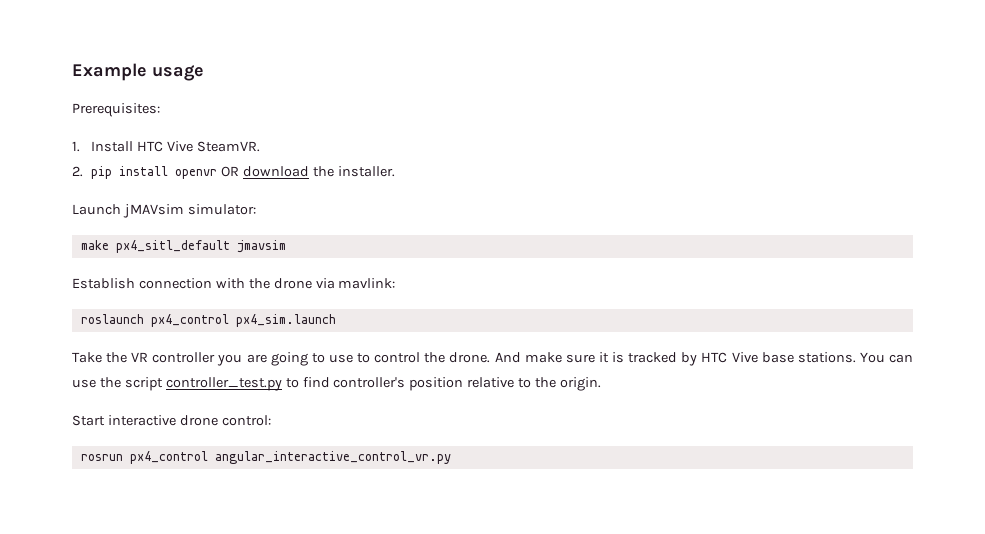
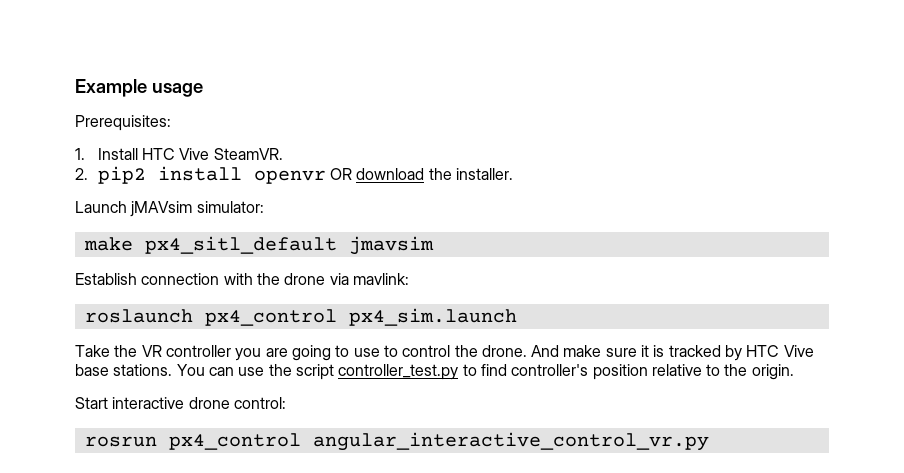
- 2. pip install openvr OR download the installer.
+ 2. pip2 install openvr OR download the installer.

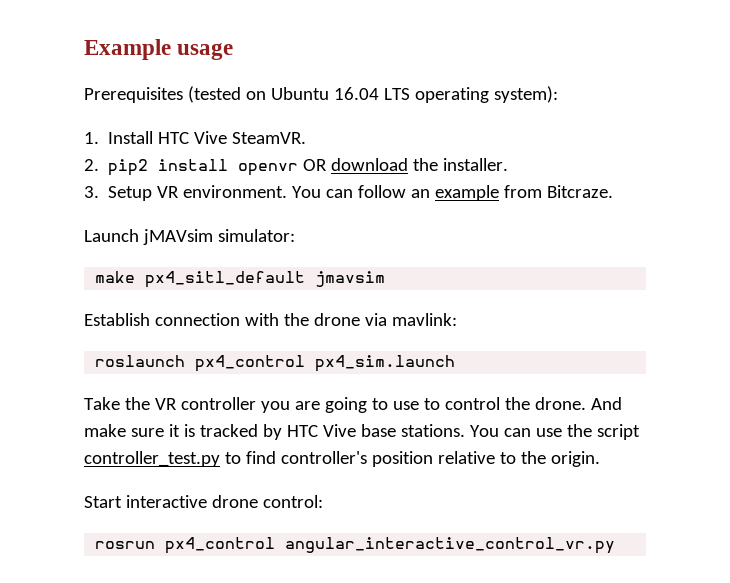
- Prerequisites:
+ Prerequisites (tested on Ubuntu 16.04 LTS operating system):
+ 3. Setup VR environment. You can follow an example from Bitcraze.

